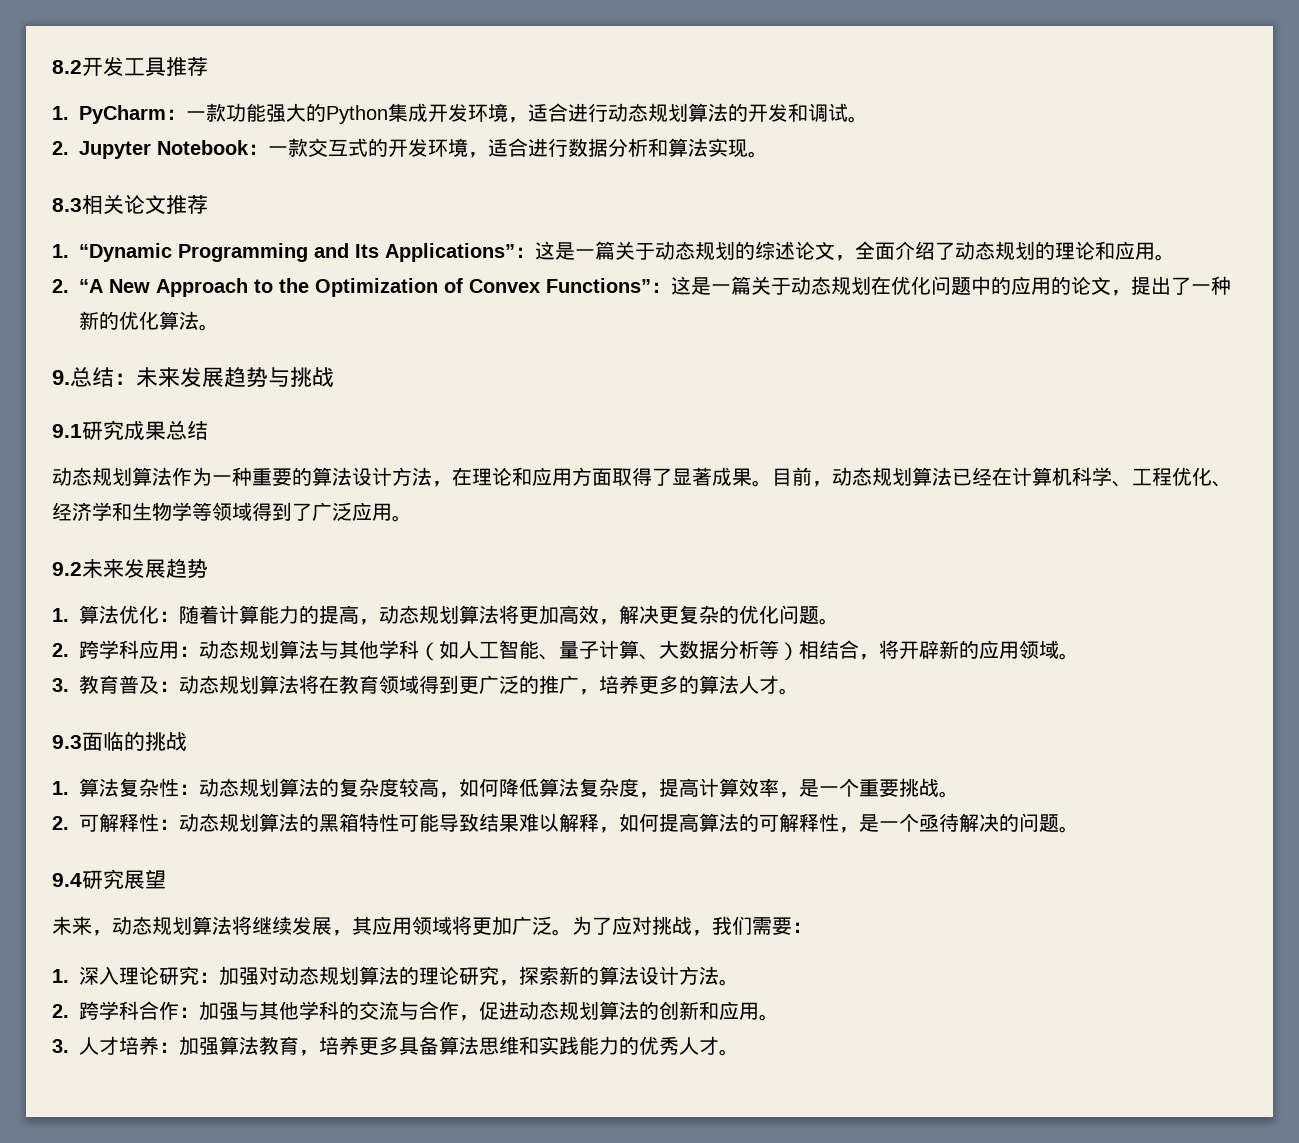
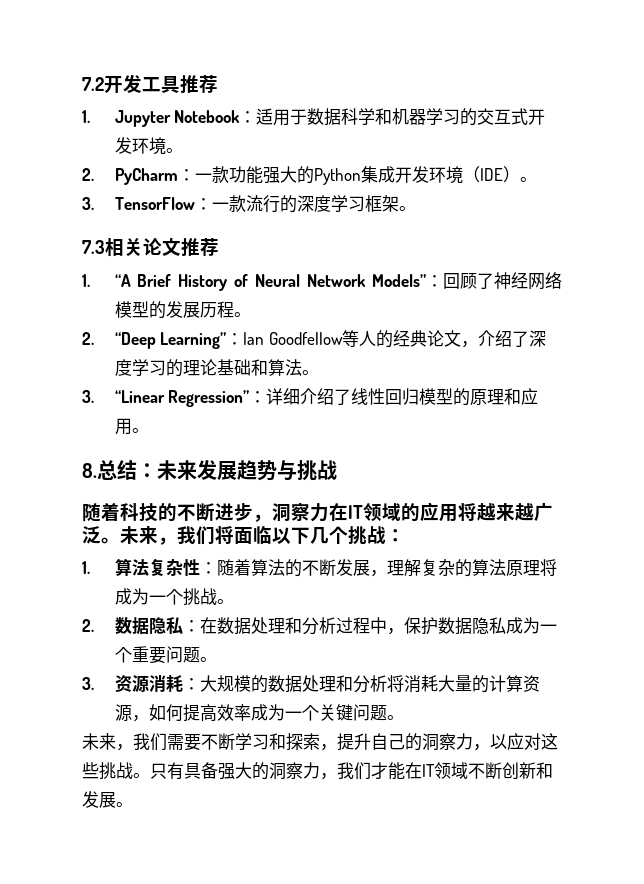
- 8.2开发工具推荐
+ 7.2开发工具推荐
- 1. PyCharm：一款功能强大的Python集成开发环境，适合进行动态规划算法的开发和调试。
- 2. Jupyter Notebook：一款交互式的开发环境，适合进行数据分析和算法实现。
- 8.3相关论文推荐
+ 1. Jupyter Notebook：适用于数据科学和机器学习的交互式开发环境。
+ 2. PyCharm：一款功能强大的Python集成开发环境（IDE）。
+ 3. TensorFlow：一款流行的深度学习框架。
+ 7.3相关论文推荐
- 1. “Dynamic Programming and Its Applications”：这是一篇关于动态规划的综述论文，全面介绍了动态规划的理论和应用。
- 2. “A New Approach to the Optimization of Convex Functions”：这是一篇关于动态规划在优化问题中的应用的论文，提出了一种新的优化算法。
- 9.总结：未来发展趋势与挑战
+ 1. “A Brief History of Neural Network Models”：回顾了神经网络模型的发展历程。
+ 2. “Deep Learning”：Ian Goodfellow等人的经典论文，介绍了深度学习的理论基础和算法。
+ 3. “Linear Regression”：详细介绍了线性回归模型的原理和应用。
+ 8.总结：未来发展趋势与挑战
- 9.1研究成果总结
- 动态规划算法作为一种重要的算法设计方法，在理论和应用方面取得了显著成果。目前，动态规划算法已经在计算机科学、工程优化、经济学和生物学等领域得到了广泛应用。
- 9.2未来发展趋势
- 1.算法优化：随着计算能力的提高，动态规划算法将更加高效，解决更复杂的优化问题。
- 2.跨学科应用：动态规划算法与其他学科（如人工智能、量子计算、大数据分析等）相结合，将开辟新的应用领域。
- 3.教育普及：动态规划算法将在教育领域得到更广泛的推广，培养更多的算法人才。
- 9.3面临的挑战
+ 随着科技的不断进步，洞察力在IT领域的应用将越来越广泛。未来，我们将面临以下几个挑战：
- 1.算法复杂性：动态规划算法的复杂度较高，如何降低算法复杂度，提高计算效率，是一个重要挑战。
- 2.可解释性：动态规划算法的黑箱特性可能导致结果难以解释，如何提高算法的可解释性，是一个亟待解决的问题。
- 9.4研究展望
- 未来，动态规划算法将继续发展，其应用领域将更加广泛。为了应对挑战，我们需要：
- 1.深入理论研究：加强对动态规划算法的理论研究，探索新的算法设计方法。
- 2.跨学科合作：加强与其他学科的交流与合作，促进动态规划算法的创新和应用。
- 3.人才培养：加强算法教育，培养更多具备算法思维和实践能力的优秀人才。
+ 1.算法复杂性：随着算法的不断发展，理解复杂的算法原理将成为一个挑战。
+ 2.数据隐私：在数据处理和分析过程中，保护数据隐私成为一个重要问题。
+ 3.资源消耗：大规模的数据处理和分析将消耗大量的计算资源，如何提高效率成为一个关键问题。
+ 未来，我们需要不断学习和探索，提升自己的洞察力，以应对这些挑战。只有具备强大的洞察力，我们才能在IT领域不断创新和发展。

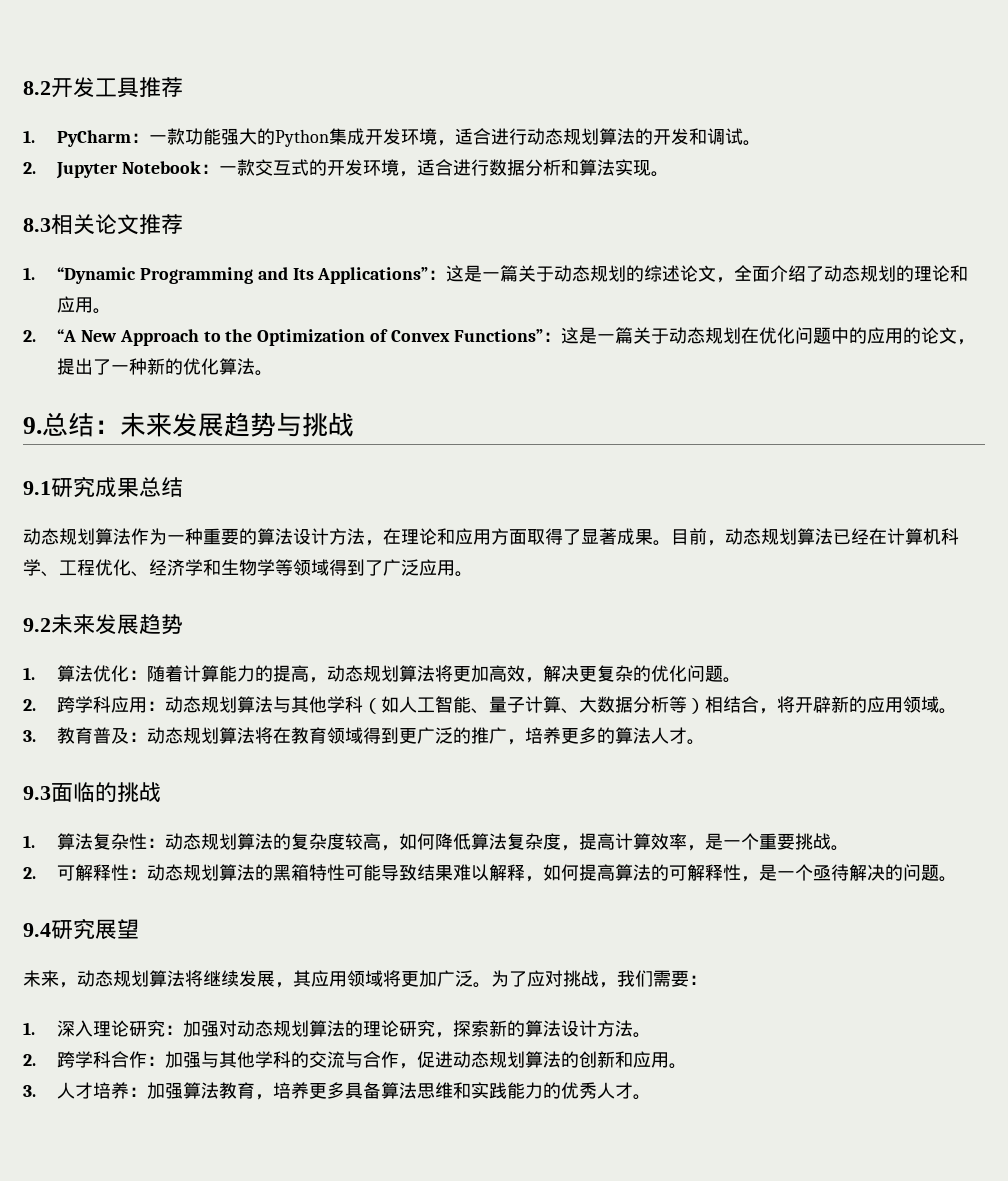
- 7.2开发工具推荐
+ 8.2开发工具推荐
- 1. Jupyter Notebook：适用于数据科学和机器学习的交互式开发环境。
- 2. PyCharm：一款功能强大的Python集成开发环境（IDE）。
- 3. TensorFlow：一款流行的深度学习框架。
- 7.3相关论文推荐
+ 1. PyCharm：一款功能强大的Python集成开发环境，适合进行动态规划算法的开发和调试。
+ 2. Jupyter Notebook：一款交互式的开发环境，适合进行数据分析和算法实现。
+ 8.3相关论文推荐
- 1. “A Brief History of Neural Network Models”：回顾了神经网络模型的发展历程。
- 2. “Deep Learning”：Ian Goodfellow等人的经典论文，介绍了深度学习的理论基础和算法。
- 3. “Linear Regression”：详细介绍了线性回归模型的原理和应用。
- 8.总结：未来发展趋势与挑战
+ 1. “Dynamic Programming and Its Applications”：这是一篇关于动态规划的综述论文，全面介绍了动态规划的理论和应用。
+ 2. “A New Approach to the Optimization of Convex Functions”：这是一篇关于动态规划在优化问题中的应用的论文，提出了一种新的优化算法。
+ 9.总结：未来发展趋势与挑战
- 随着科技的不断进步，洞察力在IT领域的应用将越来越广泛。未来，我们将面临以下几个挑战：
+ 9.1研究成果总结
+ 动态规划算法作为一种重要的算法设计方法，在理论和应用方面取得了显著成果。目前，动态规划算法已经在计算机科学、工程优化、经济学和生物学等领域得到了广泛应用。
+ 9.2未来发展趋势
+ 1.算法优化：随着计算能力的提高，动态规划算法将更加高效，解决更复杂的优化问题。
+ 2.跨学科应用：动态规划算法与其他学科（如人工智能、量子计算、大数据分析等）相结合，将开辟新的应用领域。
+ 3.教育普及：动态规划算法将在教育领域得到更广泛的推广，培养更多的算法人才。
+ 9.3面临的挑战
- 1.算法复杂性：随着算法的不断发展，理解复杂的算法原理将成为一个挑战。
- 2.数据隐私：在数据处理和分析过程中，保护数据隐私成为一个重要问题。
- 3.资源消耗：大规模的数据处理和分析将消耗大量的计算资源，如何提高效率成为一个关键问题。
- 未来，我们需要不断学习和探索，提升自己的洞察力，以应对这些挑战。只有具备强大的洞察力，我们才能在IT领域不断创新和发展。
+ 1.算法复杂性：动态规划算法的复杂度较高，如何降低算法复杂度，提高计算效率，是一个重要挑战。
+ 2.可解释性：动态规划算法的黑箱特性可能导致结果难以解释，如何提高算法的可解释性，是一个亟待解决的问题。
+ 9.4研究展望
+ 未来，动态规划算法将继续发展，其应用领域将更加广泛。为了应对挑战，我们需要：
+ 1.深入理论研究：加强对动态规划算法的理论研究，探索新的算法设计方法。
+ 2.跨学科合作：加强与其他学科的交流与合作，促进动态规划算法的创新和应用。
+ 3.人才培养：加强算法教育，培养更多具备算法思维和实践能力的优秀人才。

